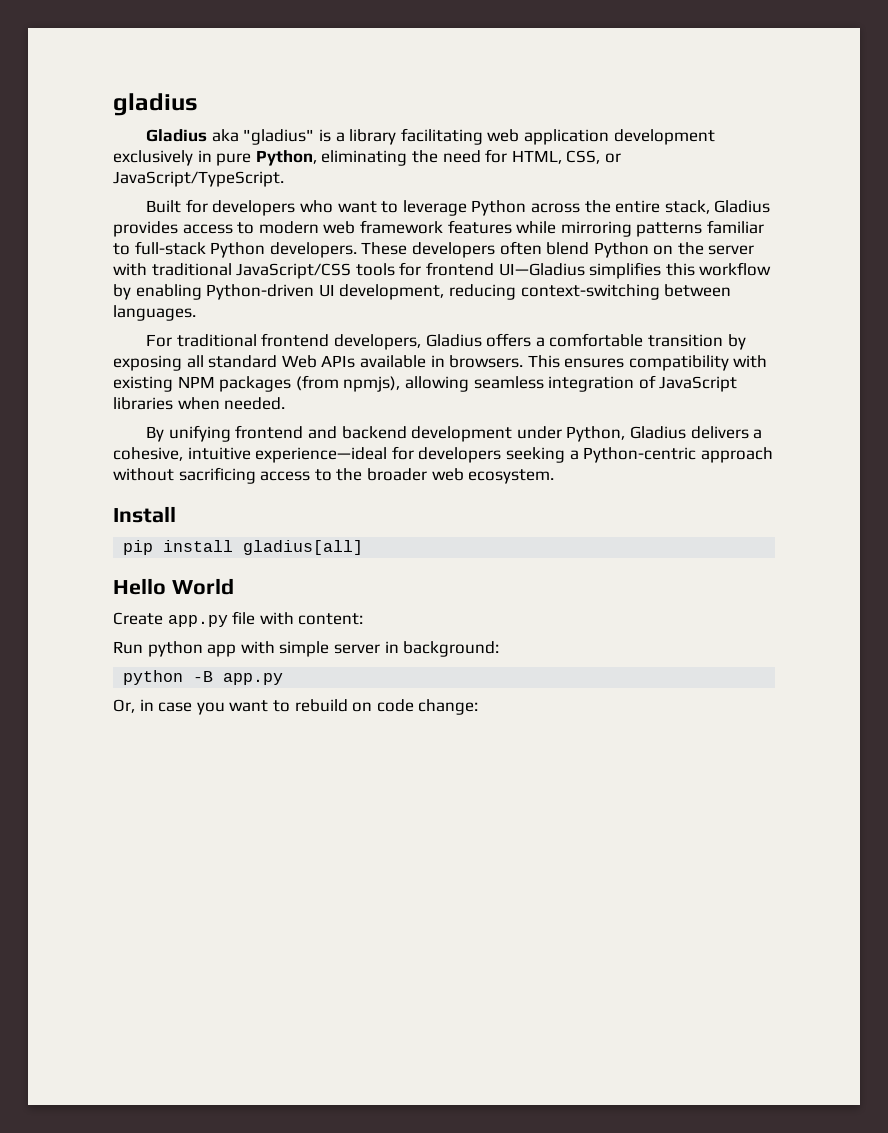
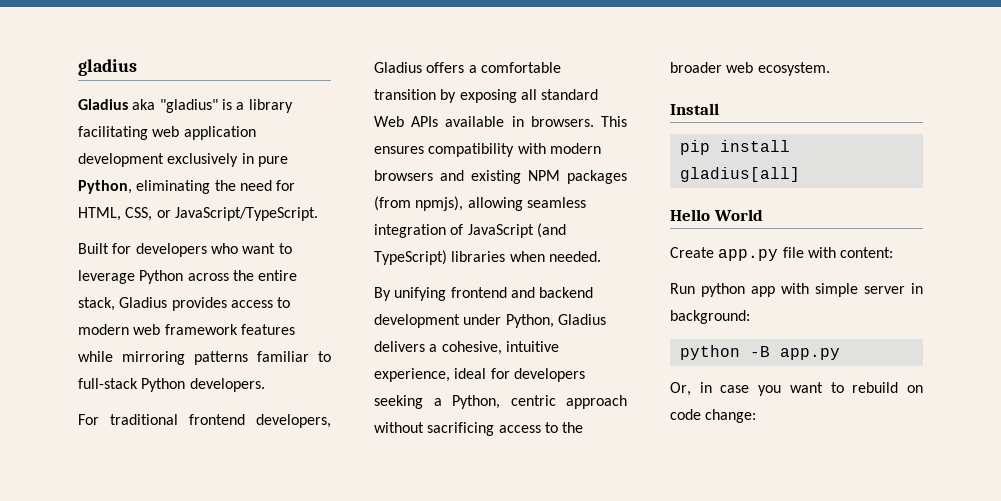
- These developers often blend Python on the server with traditional JavaScript/CSS tools for frontend UI—Gladius simplifies this workflow by enabling Python-driven UI development, reducing context-switching between languages.
- This ensures compatibility with existing NPM packages (from npmjs), allowing seamless integration of JavaScript libraries when needed.
+ This ensures compatibility with modern browsers and existing NPM packages (from npmjs), allowing seamless integration of JavaScript (and TypeScript) libraries when needed.
- By unifying frontend and backend development under Python, Gladius delivers a cohesive, intuitive experience—ideal for developers seeking a Python-centric approach without sacrificing access to the broader web ecosystem.
+ By unifying frontend and backend development under Python, Gladius delivers a cohesive, intuitive experience, ideal for developers seeking a Python, centric approach without sacrificing access to the broader web ecosystem.

